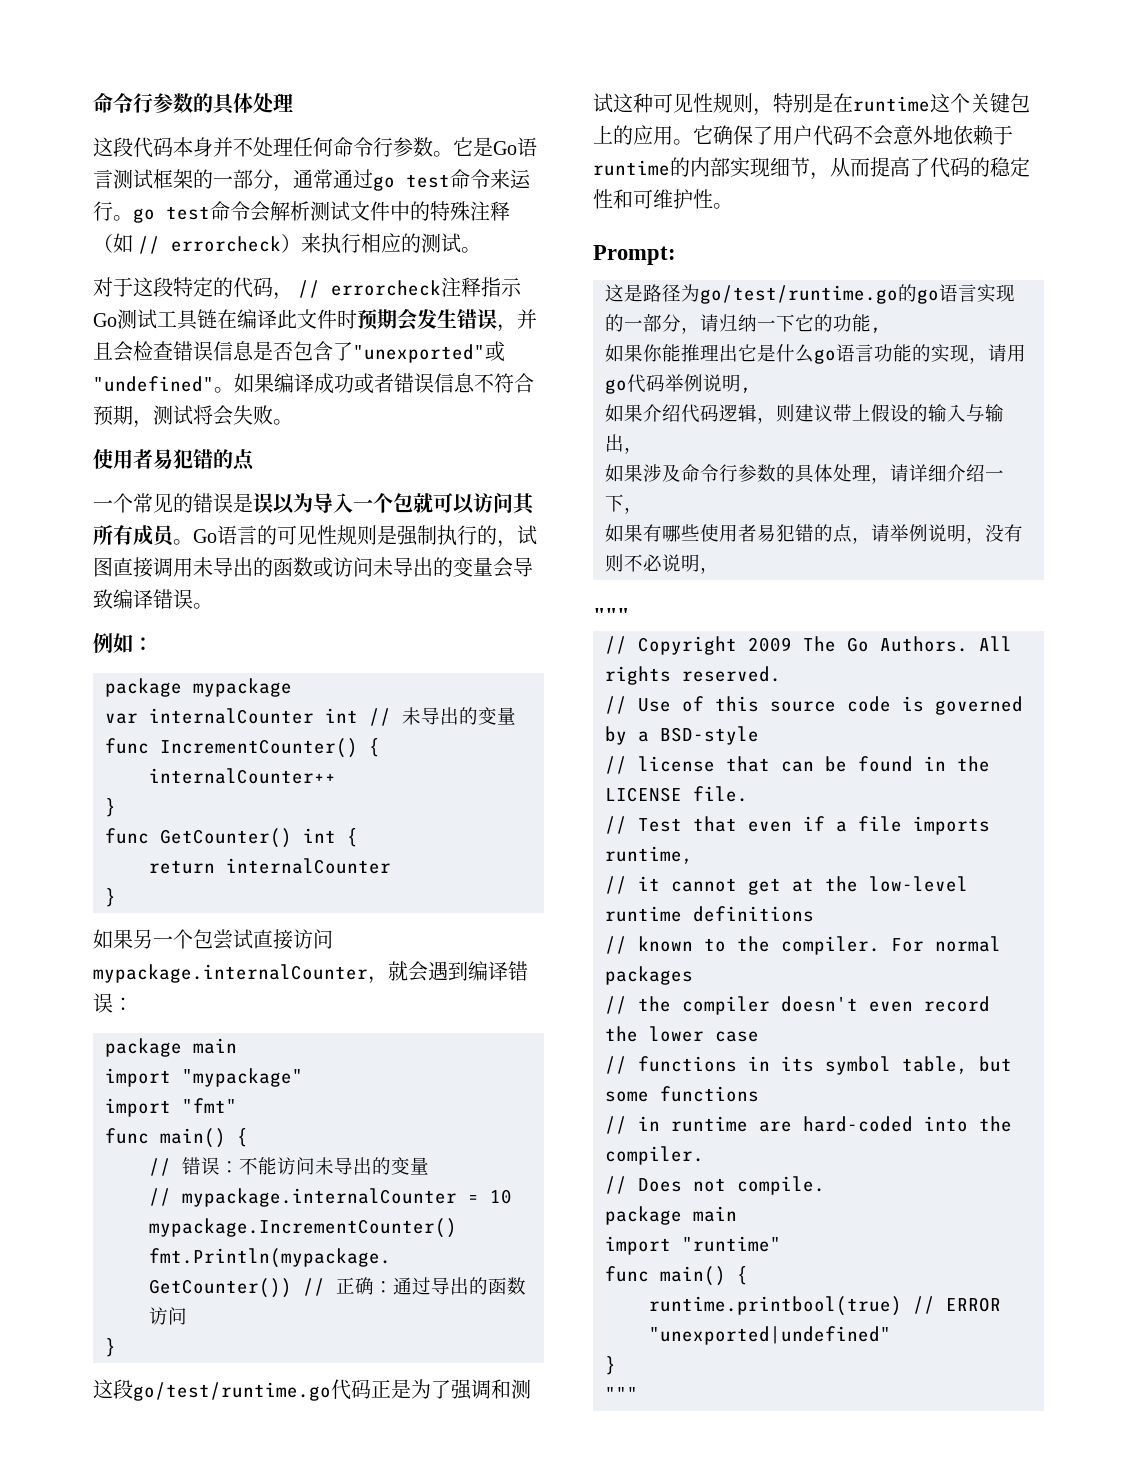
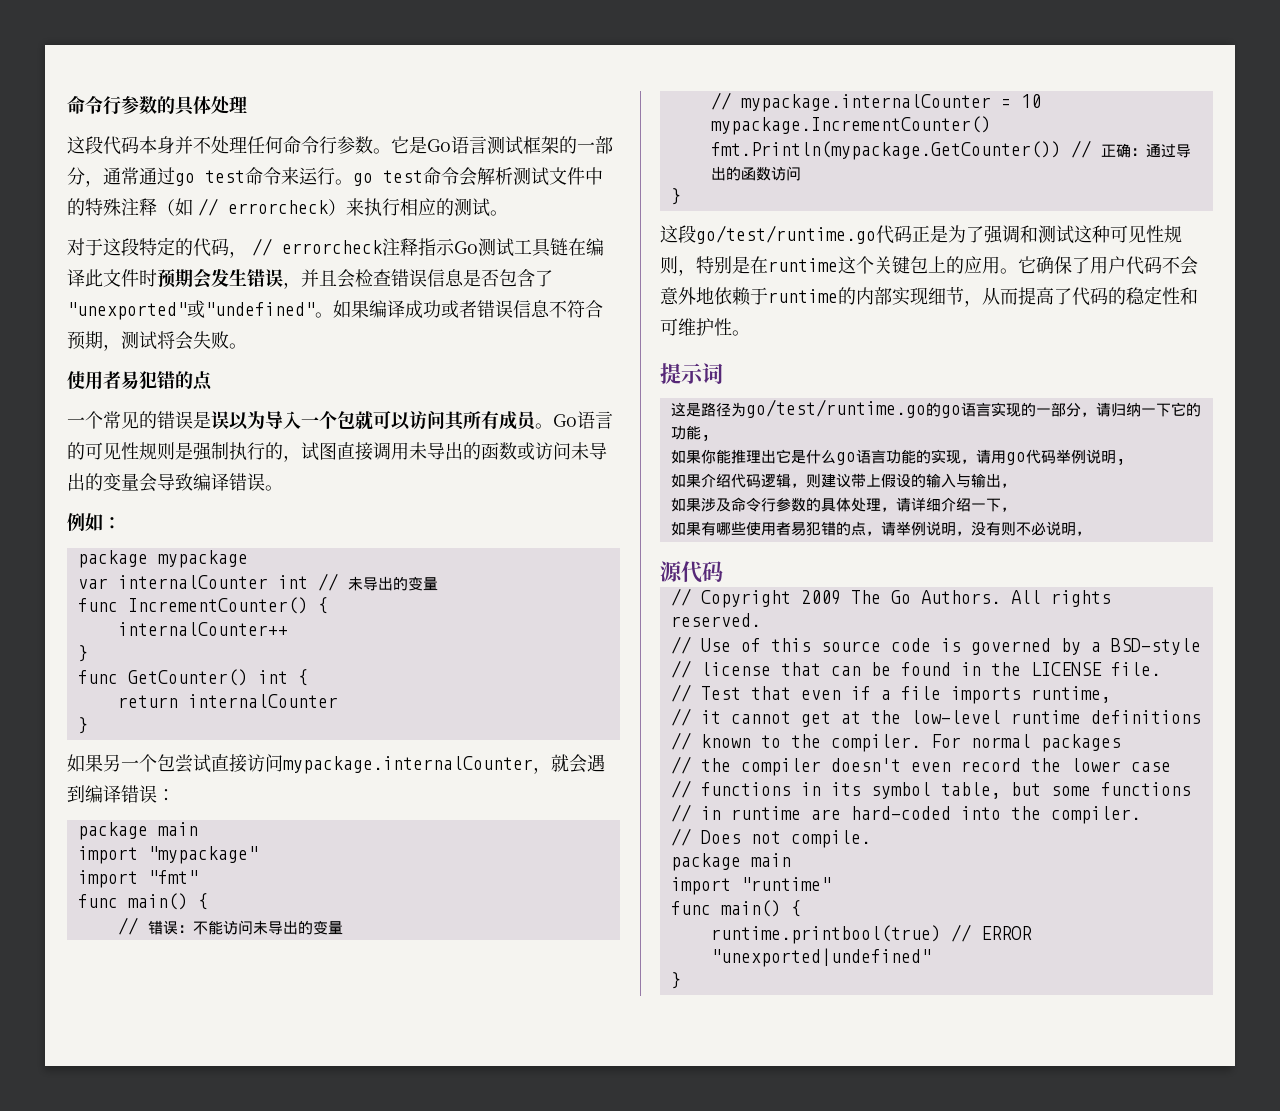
- Prompt:
+ 提示词
  如果有哪些使用者易犯错的点，请举例说明，没有则不必说明，
- """
+ 源代码
  runtime.printbool(true) // ERROR "unexported|undefined"
  }
- """

